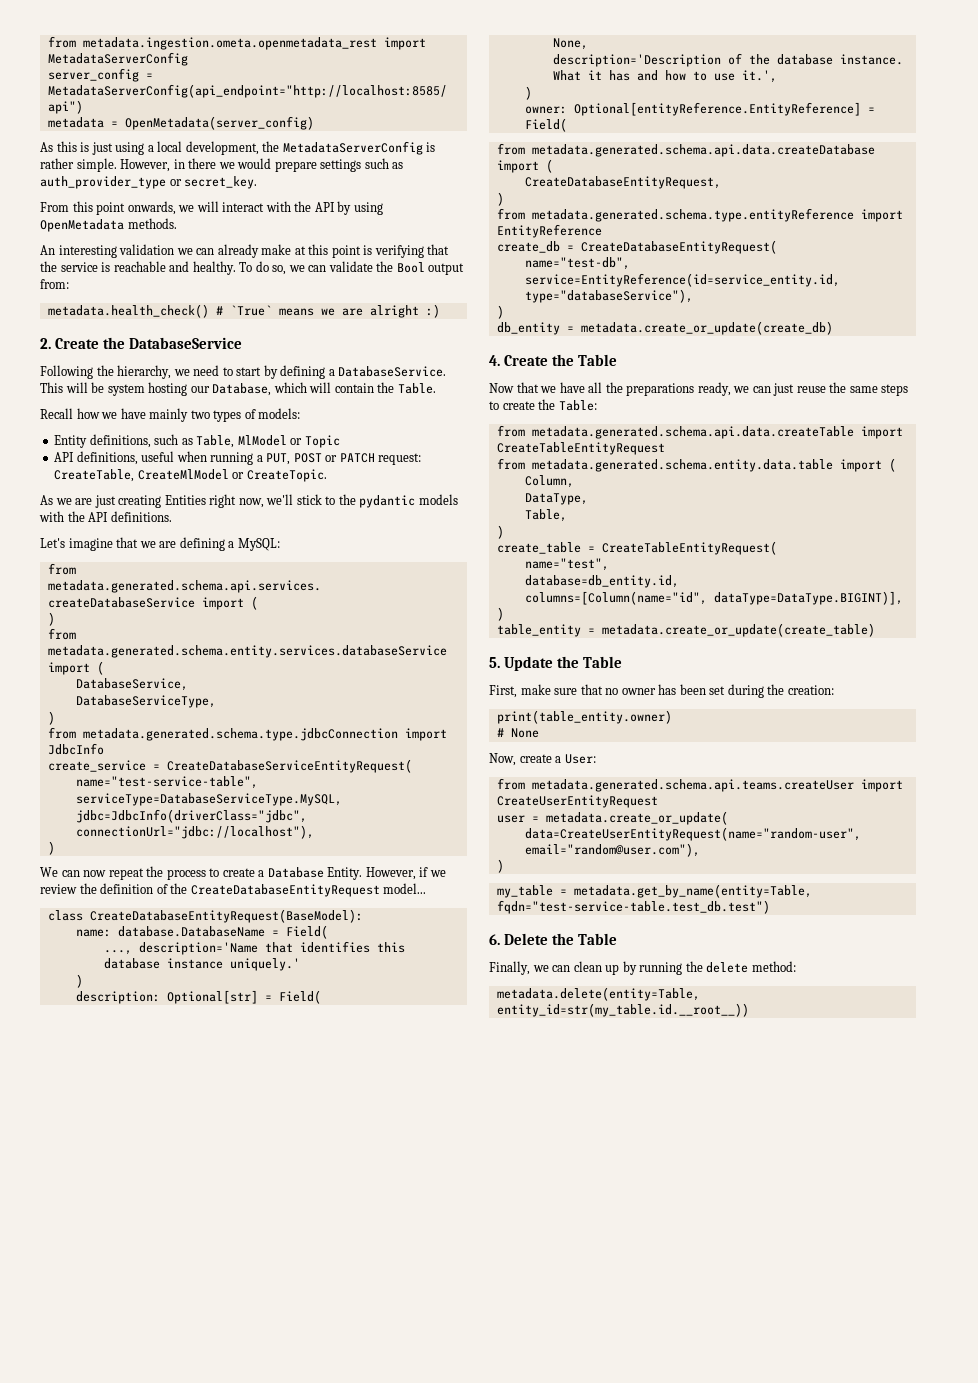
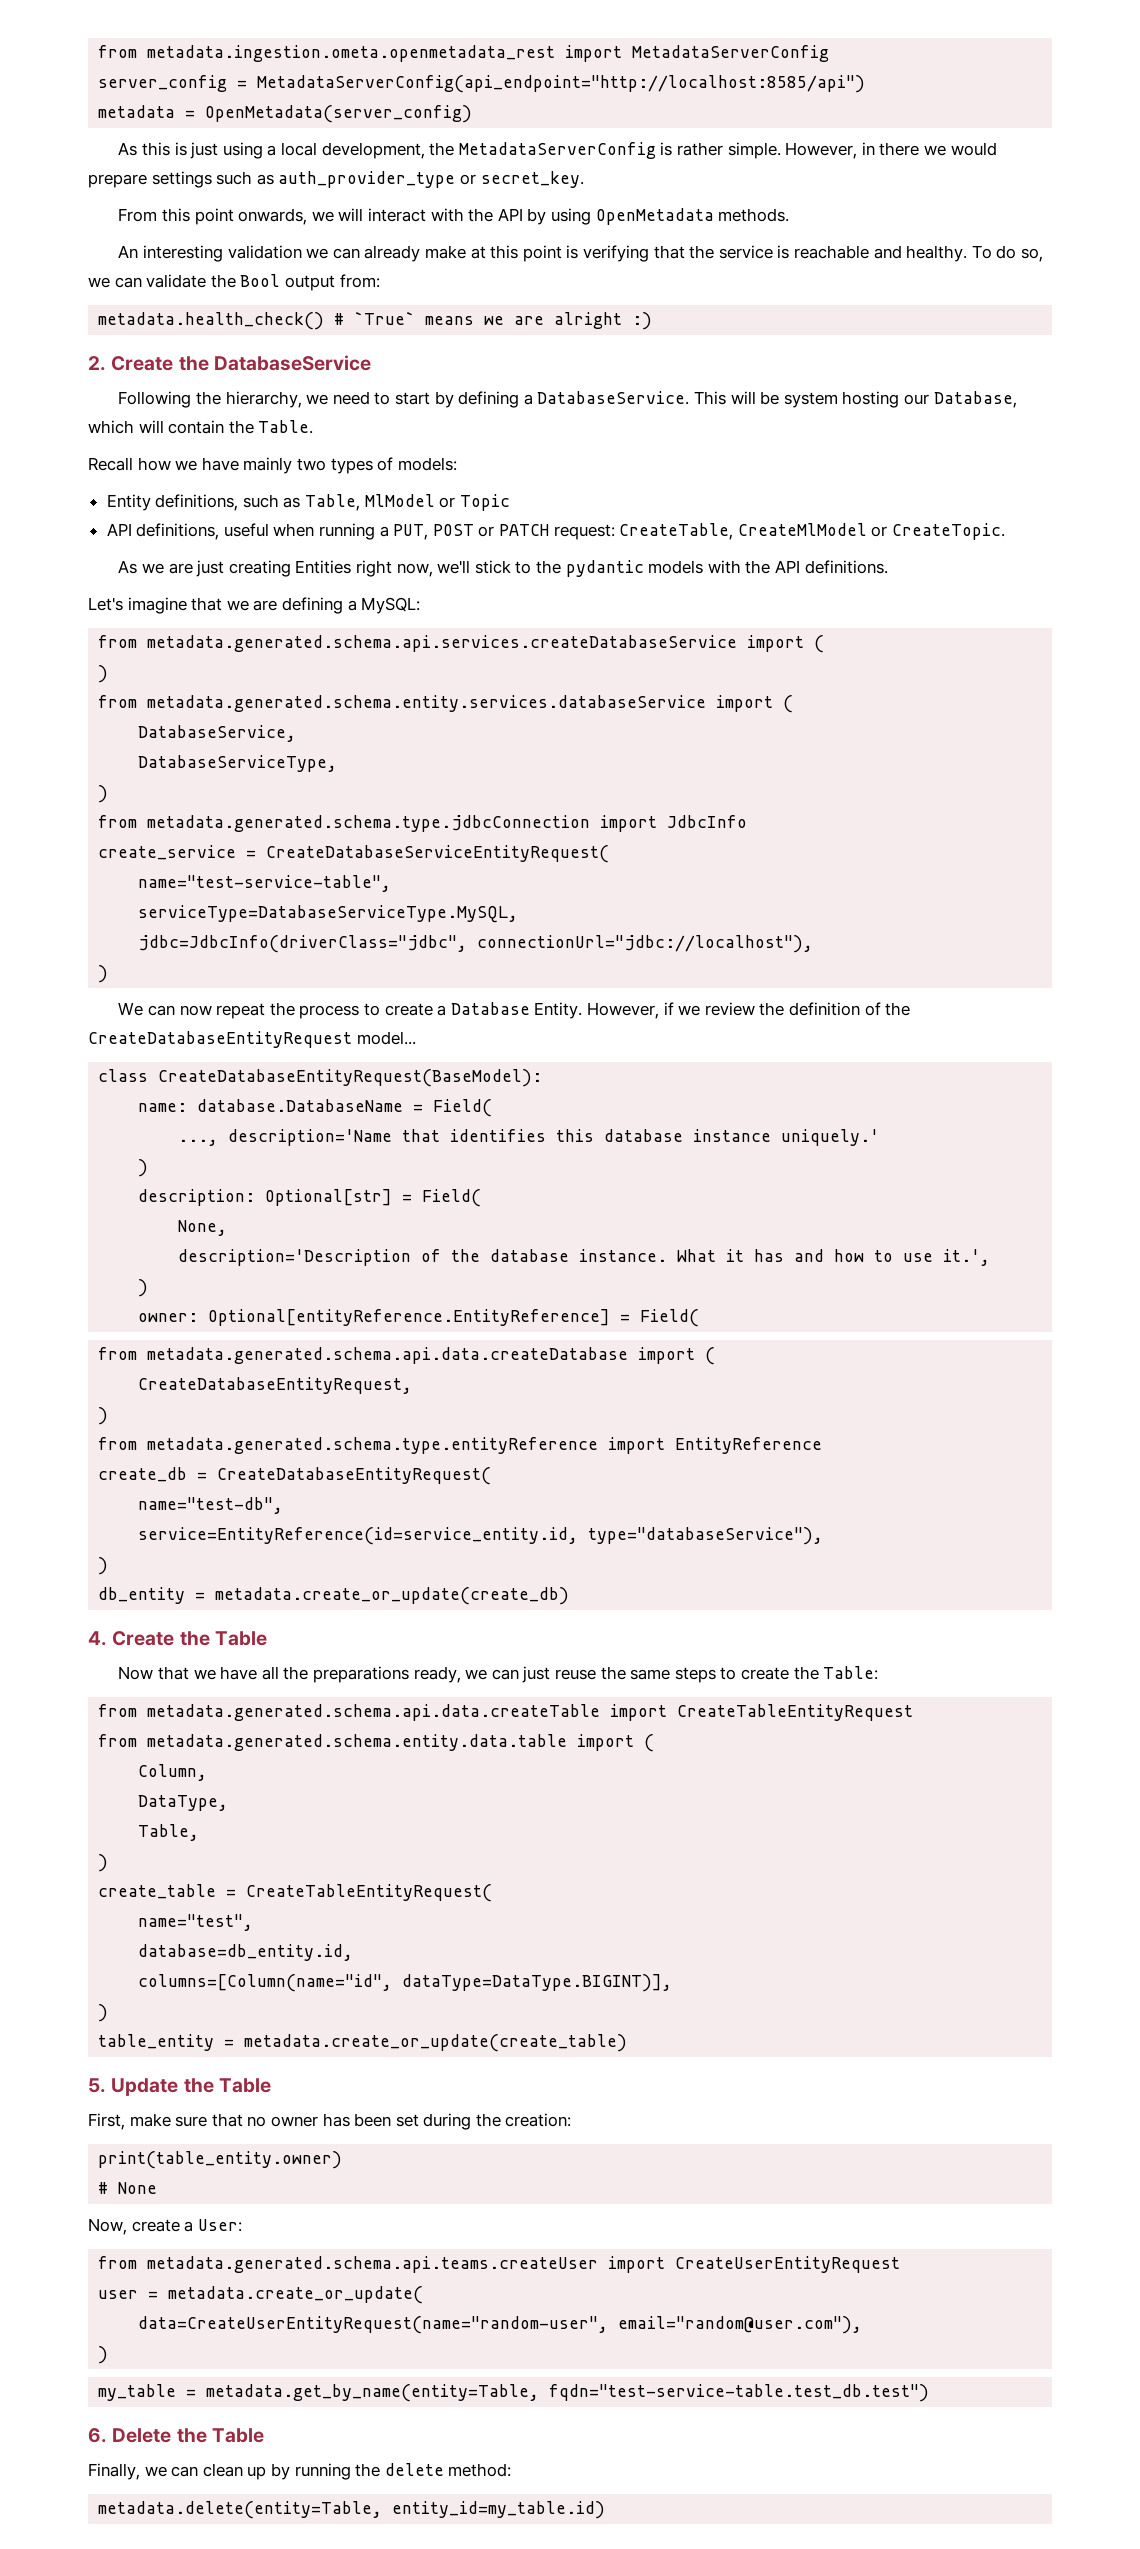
- metadata.delete(entity=Table, entity_id=str(my_table.id.__root__))
+ metadata.delete(entity=Table, entity_id=my_table.id)

